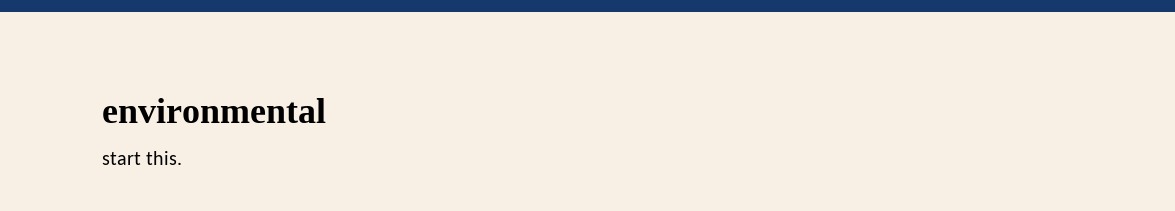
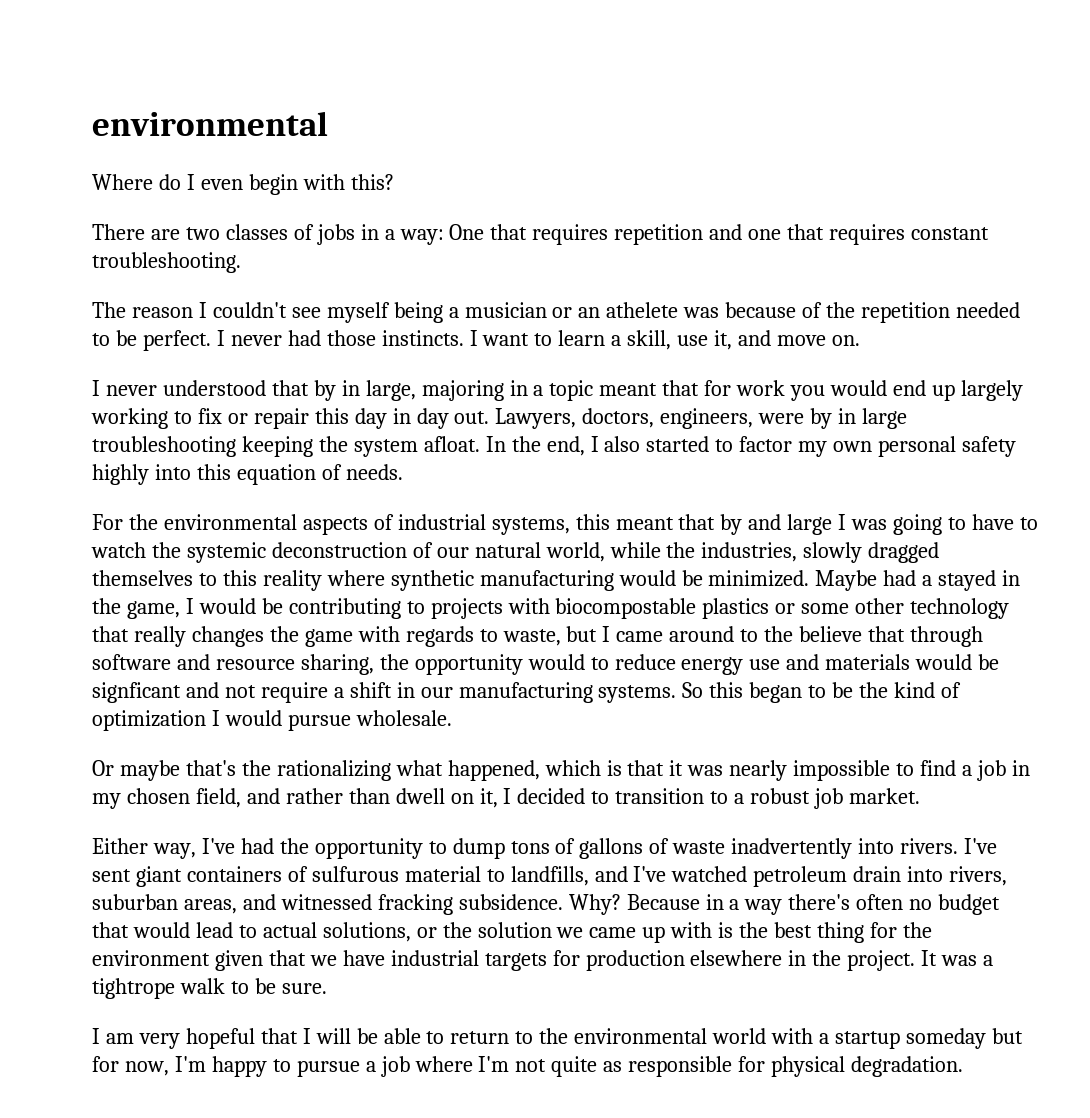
- start this.
+ Where do I even begin with this?
+ There are two classes of jobs in a way: One that requires repetition and one that requires constant troubleshooting.
+ The reason I couldn't see myself being a musician or an athelete was because of the repetition needed to be perfect. I never had those instincts. I want to learn a skill, use it, and move on.
+ I never understood that by in large, majoring in a topic meant that for work you would end up largely working to fix or repair this day in day out. Lawyers, doctors, engineers, were by in large troubleshooting keeping the system afloat. In the end, I also started to factor my own personal safety highly into this equation of needs.
+ For the environmental aspects of industrial systems, this meant that by and large I was going to have to watch the systemic deconstruction of our natural world, while the industries, slowly dragged themselves to this reality where synthetic manufacturing would be minimized. Maybe had a stayed in the game, I would be contributing to projects with biocompostable plastics or some other technology that really changes the game with regards to waste, but I came around to the believe that through software and resource sharing, the opportunity would to reduce energy use and materials would be signficant and not require a shift in our manufacturing systems. So this began to be the kind of optimization I would pursue wholesale.
+ Or maybe that's the rationalizing what happened, which is that it was nearly impossible to find a job in my chosen field, and rather than dwell on it, I decided to transition to a robust job market.
+ Either way, I've had the opportunity to dump tons of gallons of waste inadvertently into rivers. I've sent giant containers of sulfurous material to landfills, and I've watched petroleum drain into rivers, suburban areas, and witnessed fracking subsidence. Why? Because in a way there's often no budget that would lead to actual solutions, or the solution we came up with is the best thing for the environment given that we have industrial targets for production elsewhere in the project. It was a tightrope walk to be sure.
+ I am very hopeful that I will be able to return to the environmental world with a startup someday but for now, I'm happy to pursue a job where I'm not quite as responsible for physical degradation.

